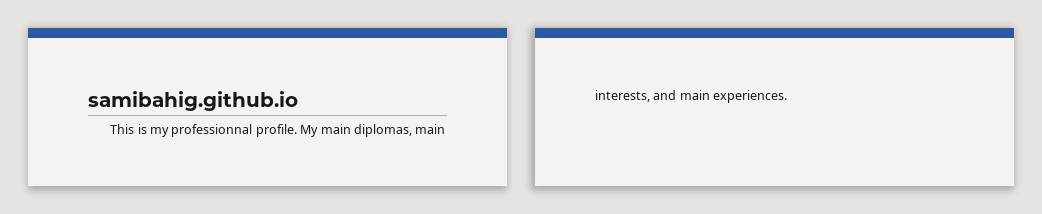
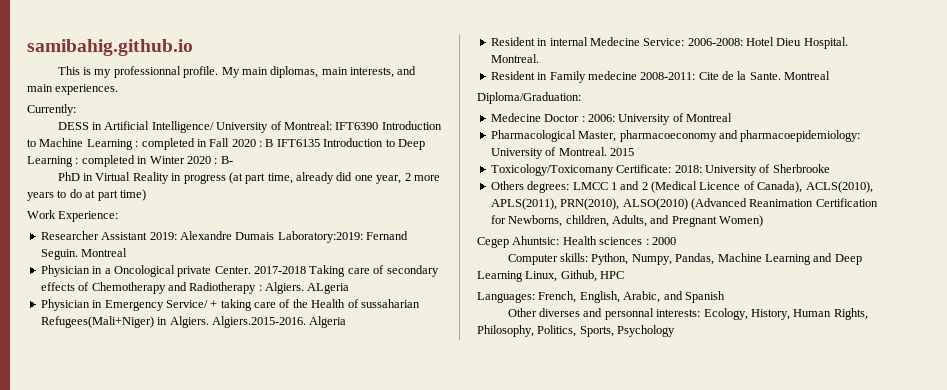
+ Currently:
+ DESS in Artificial Intelligence/ University of Montreal: IFT6390 Introduction to Machine Learning : completed in Fall 2020 : B IFT6135 Introduction to Deep Learning : completed in Winter 2020 : B-
+ PhD in Virtual Reality in progress (at part time, already did one year, 2 more years to do at part time)
+ Work Experience:
+ Researcher Assistant 2019: Alexandre Dumais Laboratory:2019: Fernand Seguin. Montreal
+ Physician in a Oncological private Center. 2017-2018 Taking care of secondary effects of Chemotherapy and Radiotherapy : Algiers. ALgeria
+ Physician in Emergency Service/ + taking care of the Health of sussaharian Refugees(Mali+Niger) in Algiers. Algiers.2015-2016. Algeria
+ Resident in internal Medecine Service: 2006-2008: Hotel Dieu Hospital. Montreal.
+ Resident in Family medecine 2008-2011: Cite de la Sante. Montreal
+ Diploma/Graduation:
+ Medecine Doctor : 2006: University of Montreal
+ Pharmacological Master, pharmacoeconomy and pharmacoepidemiology: University of Montreal. 2015
+ Toxicology/Toxicomany Certificate: 2018: University of Sherbrooke
+ Others degrees: LMCC 1 and 2 (Medical Licence of Canada), ACLS(2010), APLS(2011), PRN(2010), ALSO(2010) (Advanced Reanimation Certification for Newborns, children, Adults, and Pregnant Women)
+ Cegep Ahuntsic: Health sciences : 2000
+ Computer skills: Python, Numpy, Pandas, Machine Learning and Deep Learning Linux, Github, HPC
+ Languages: French, English, Arabic, and Spanish
+ Other diverses and personnal interests: Ecology, History, Human Rights, Philosophy, Politics, Sports, Psychology

